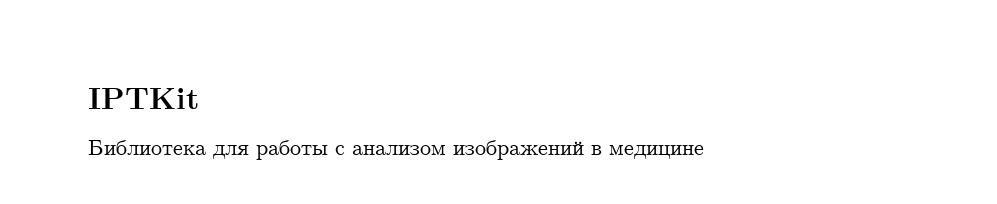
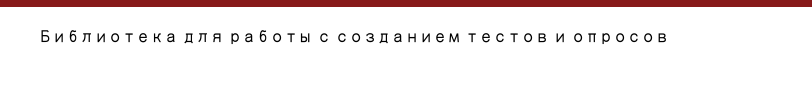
- IPTKit
- Библиотека для работы с анализом изображений в медицине
+ Библиотека для работы с созданием тестов и опросов

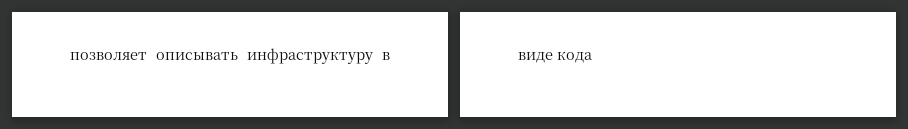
- Библиотека для работы с созданием тестов и опросов
+ позволяет описывать инфраструктуру в виде кода

